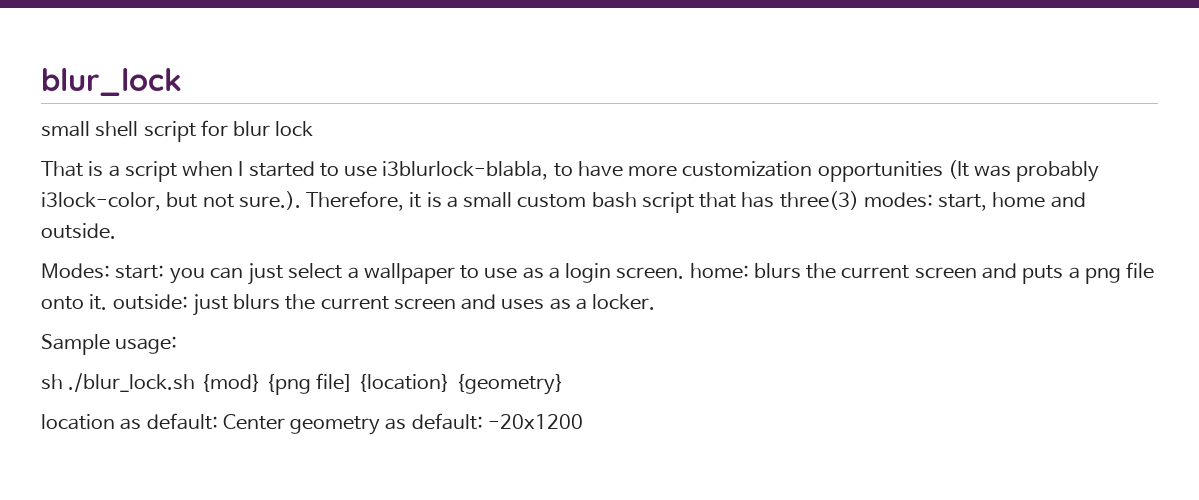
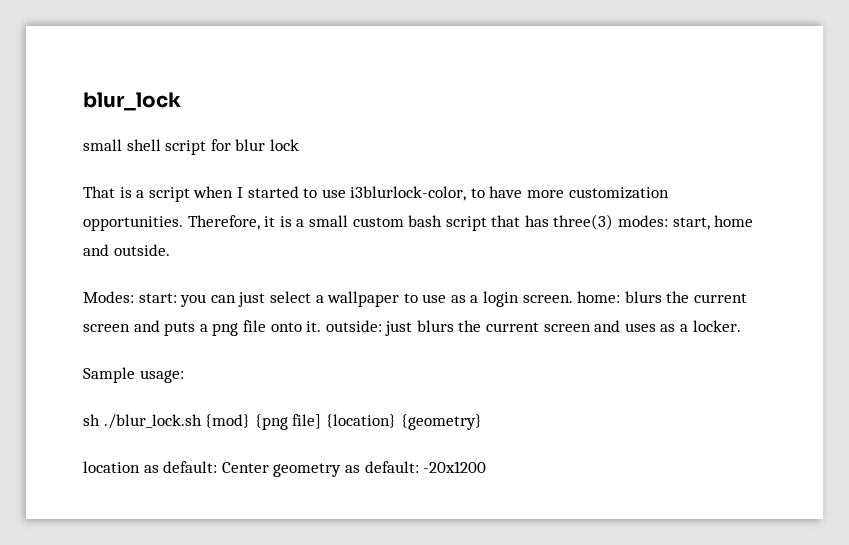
- That is a script when I started to use i3blurlock-blabla, to have more customization opportunities (It was probably i3lock-color, but not sure.). Therefore, it is a small custom bash script that has three(3) modes: start, home and outside.
+ That is a script when I started to use i3blurlock-color, to have more customization opportunities. Therefore, it is a small custom bash script that has three(3) modes: start, home and outside.

